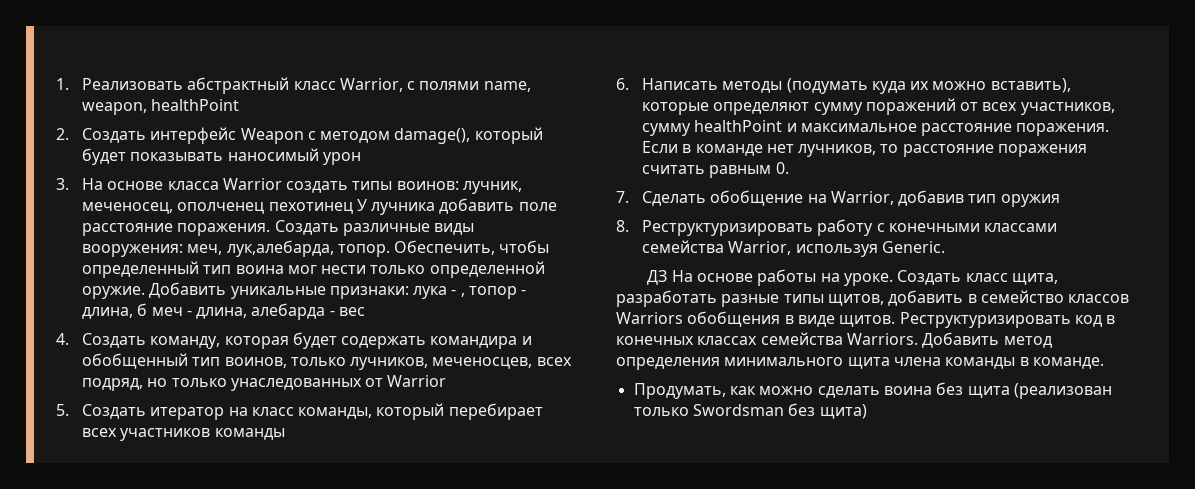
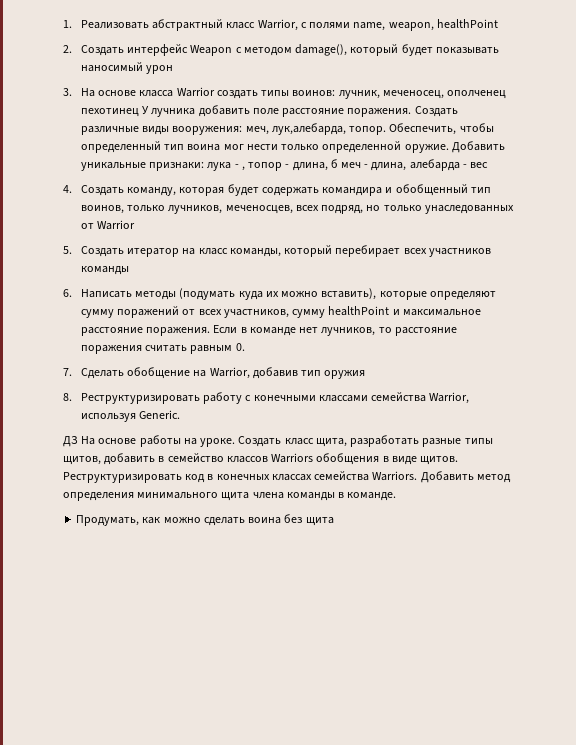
- Продумать, как можно сделать воина без щита (реализован только Swordsman без щита)
+ Продумать, как можно сделать воина без щита

